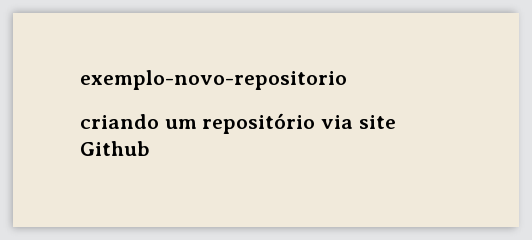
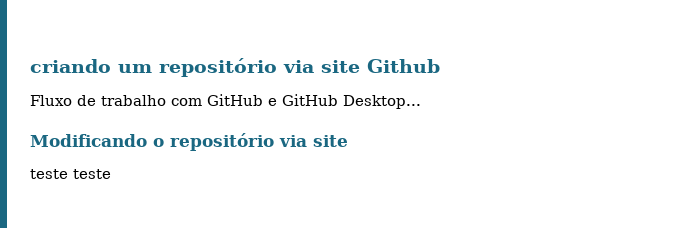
- exemplo-novo-repositorio
+ Fluxo de trabalho com GitHub e GitHub Desktop...
+ Modificando o repositório via site
+ teste teste

